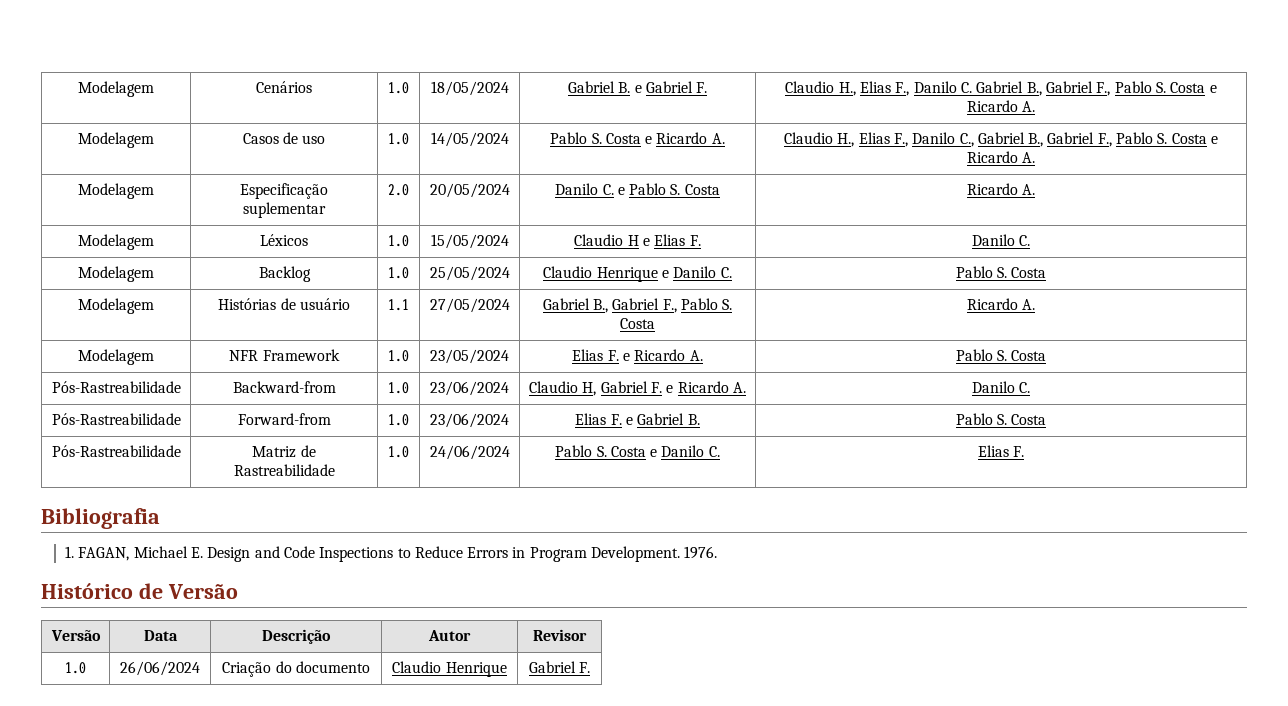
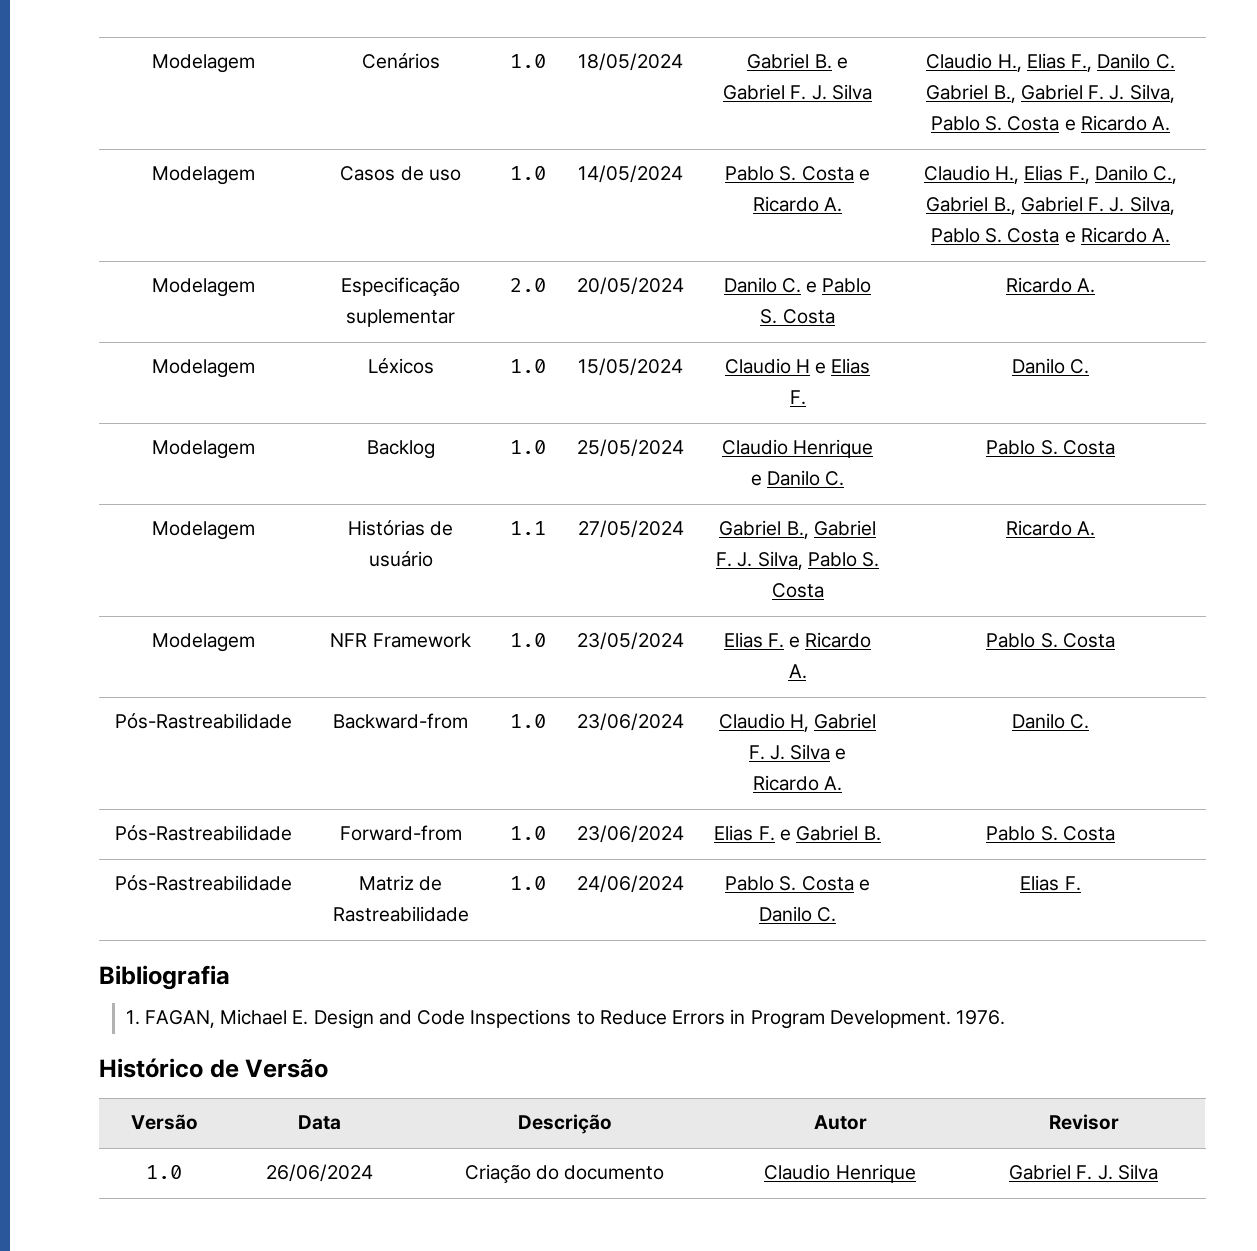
- Modelagem | Cenários | 1.0 | 18/05/2024 | Gabriel B. e Gabriel F. | Claudio H., Elias F., Danilo C. Gabriel B., Gabriel F., Pablo S. Costa e Ricardo A.
+ Modelagem | Cenários | 1.0 | 18/05/2024 | Gabriel B. e Gabriel F. J. Silva | Claudio H., Elias F., Danilo C. Gabriel B., Gabriel F. J. Silva, Pablo S. Costa e Ricardo A.
- Modelagem | Casos de uso | 1.0 | 14/05/2024 | Pablo S. Costa e Ricardo A. | Claudio H., Elias F., Danilo C., Gabriel B., Gabriel F., Pablo S. Costa e Ricardo A.
+ Modelagem | Casos de uso | 1.0 | 14/05/2024 | Pablo S. Costa e Ricardo A. | Claudio H., Elias F., Danilo C., Gabriel B., Gabriel F. J. Silva, Pablo S. Costa e Ricardo A.
- Modelagem | Histórias de usuário | 1.1 | 27/05/2024 | Gabriel B., Gabriel F., Pablo S. Costa | Ricardo A.
+ Modelagem | Histórias de usuário | 1.1 | 27/05/2024 | Gabriel B., Gabriel F. J. Silva, Pablo S. Costa | Ricardo A.
- Pós-Rastreabilidade | Backward-from | 1.0 | 23/06/2024 | Claudio H, Gabriel F. e Ricardo A. | Danilo C.
+ Pós-Rastreabilidade | Backward-from | 1.0 | 23/06/2024 | Claudio H, Gabriel F. J. Silva e Ricardo A. | Danilo C.
- 1.0 | 26/06/2024 | Criação do documento | Claudio Henrique | Gabriel F.
+ 1.0 | 26/06/2024 | Criação do documento | Claudio Henrique | Gabriel F. J. Silva

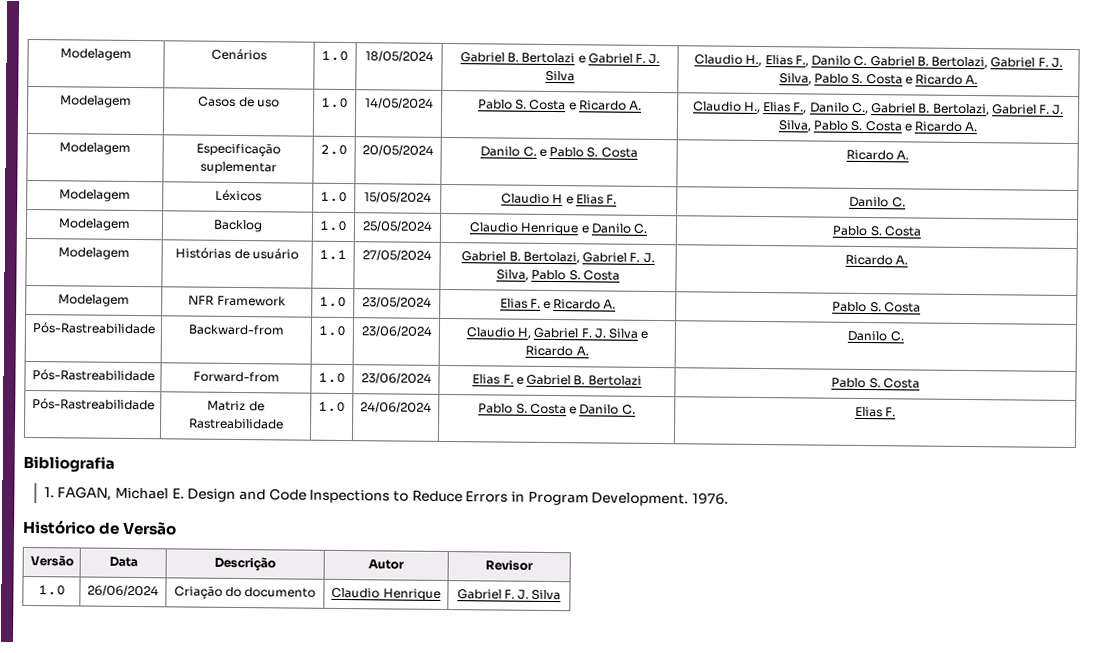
- Modelagem | Cenários | 1.0 | 18/05/2024 | Gabriel B. e Gabriel F. J. Silva | Claudio H., Elias F., Danilo C. Gabriel B., Gabriel F. J. Silva, Pablo S. Costa e Ricardo A.
+ Modelagem | Cenários | 1.0 | 18/05/2024 | Gabriel B. Bertolazi e Gabriel F. J. Silva | Claudio H., Elias F., Danilo C. Gabriel B. Bertolazi, Gabriel F. J. Silva, Pablo S. Costa e Ricardo A.
- Modelagem | Casos de uso | 1.0 | 14/05/2024 | Pablo S. Costa e Ricardo A. | Claudio H., Elias F., Danilo C., Gabriel B., Gabriel F. J. Silva, Pablo S. Costa e Ricardo A.
+ Modelagem | Casos de uso | 1.0 | 14/05/2024 | Pablo S. Costa e Ricardo A. | Claudio H., Elias F., Danilo C., Gabriel B. Bertolazi, Gabriel F. J. Silva, Pablo S. Costa e Ricardo A.
- Modelagem | Histórias de usuário | 1.1 | 27/05/2024 | Gabriel B., Gabriel F. J. Silva, Pablo S. Costa | Ricardo A.
+ Modelagem | Histórias de usuário | 1.1 | 27/05/2024 | Gabriel B. Bertolazi, Gabriel F. J. Silva, Pablo S. Costa | Ricardo A.
- Pós-Rastreabilidade | Forward-from | 1.0 | 23/06/2024 | Elias F. e Gabriel B. | Pablo S. Costa
+ Pós-Rastreabilidade | Forward-from | 1.0 | 23/06/2024 | Elias F. e Gabriel B. Bertolazi | Pablo S. Costa

